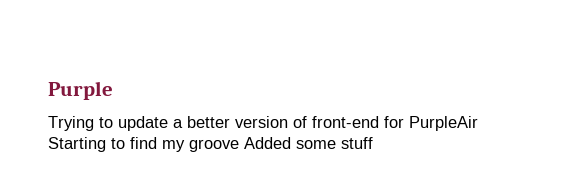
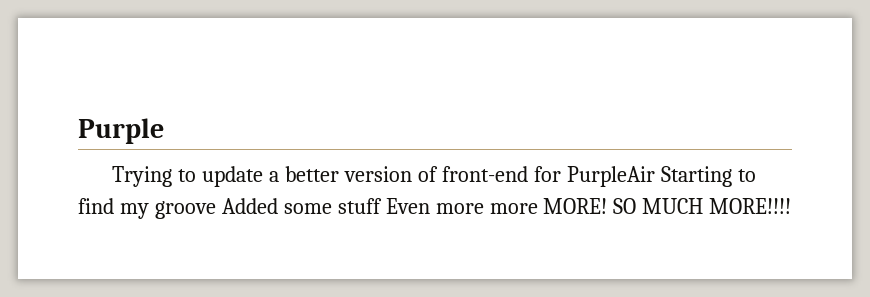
- Trying to update a better version of front-end for PurpleAir Starting to find my groove Added some stuff
+ Trying to update a better version of front-end for PurpleAir Starting to find my groove Added some stuff Even more more MORE! SO MUCH MORE!!!!

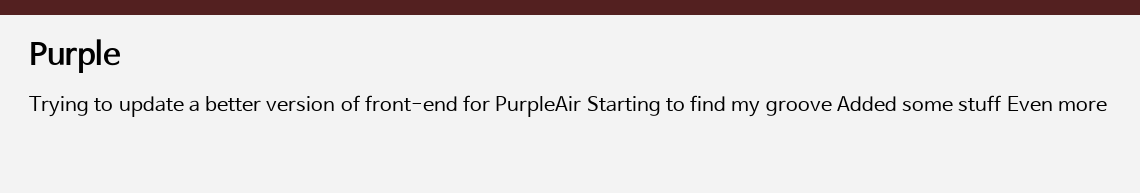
- Trying to update a better version of front-end for PurpleAir Starting to find my groove Added some stuff Even more more MORE! SO MUCH MORE!!!!
+ Trying to update a better version of front-end for PurpleAir Starting to find my groove Added some stuff Even more

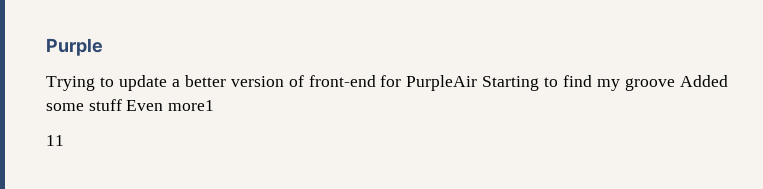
- Trying to update a better version of front-end for PurpleAir Starting to find my groove Added some stuff Even more
+ Trying to update a better version of front-end for PurpleAir Starting to find my groove Added some stuff Even more1
+ 11

